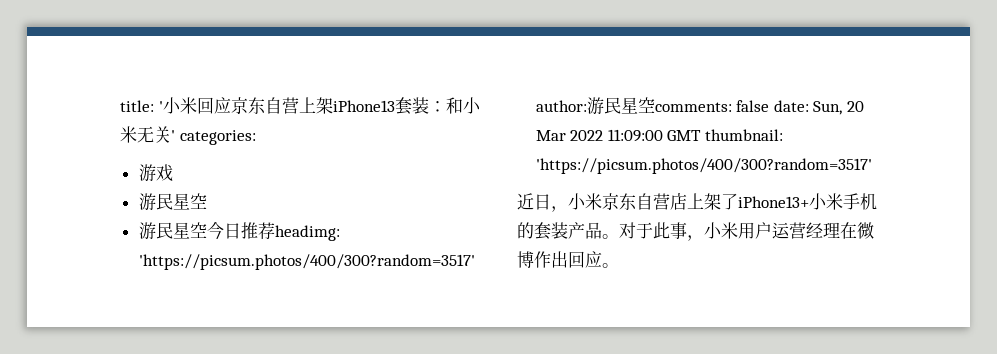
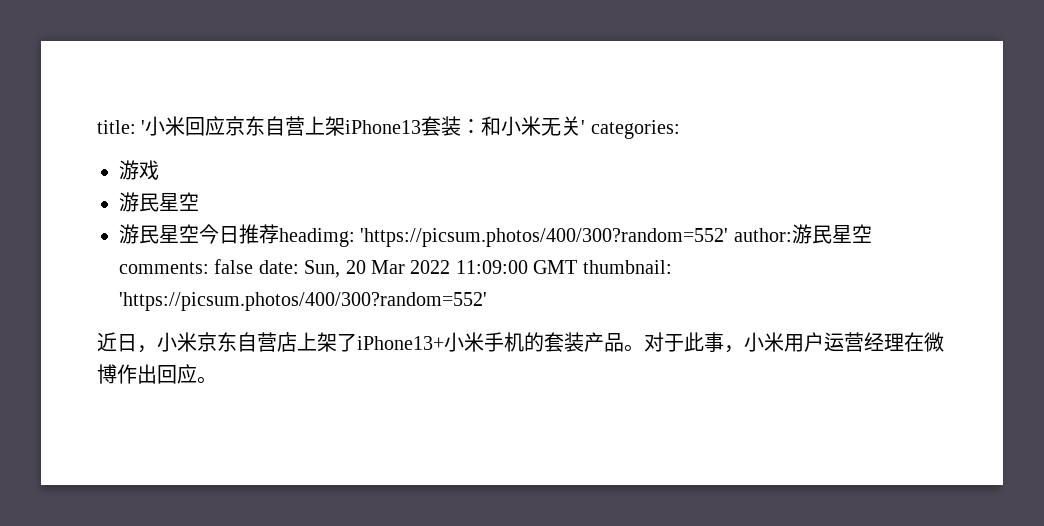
- 游民星空今日推荐headimg: 'https://picsum.photos/400/300?random=3517' author:游民星空comments: false date: Sun, 20 Mar 2022 11:09:00 GMT thumbnail: 'https://picsum.photos/400/300?random=3517'
+ 游民星空今日推荐headimg: 'https://picsum.photos/400/300?random=552' author:游民星空comments: false date: Sun, 20 Mar 2022 11:09:00 GMT thumbnail: 'https://picsum.photos/400/300?random=552'

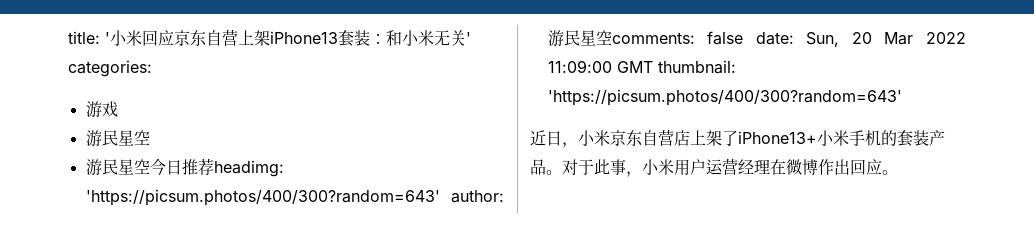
- 游民星空今日推荐headimg: 'https://picsum.photos/400/300?random=552' author:游民星空comments: false date: Sun, 20 Mar 2022 11:09:00 GMT thumbnail: 'https://picsum.photos/400/300?random=552'
+ 游民星空今日推荐headimg: 'https://picsum.photos/400/300?random=643' author:游民星空comments: false date: Sun, 20 Mar 2022 11:09:00 GMT thumbnail: 'https://picsum.photos/400/300?random=643'

